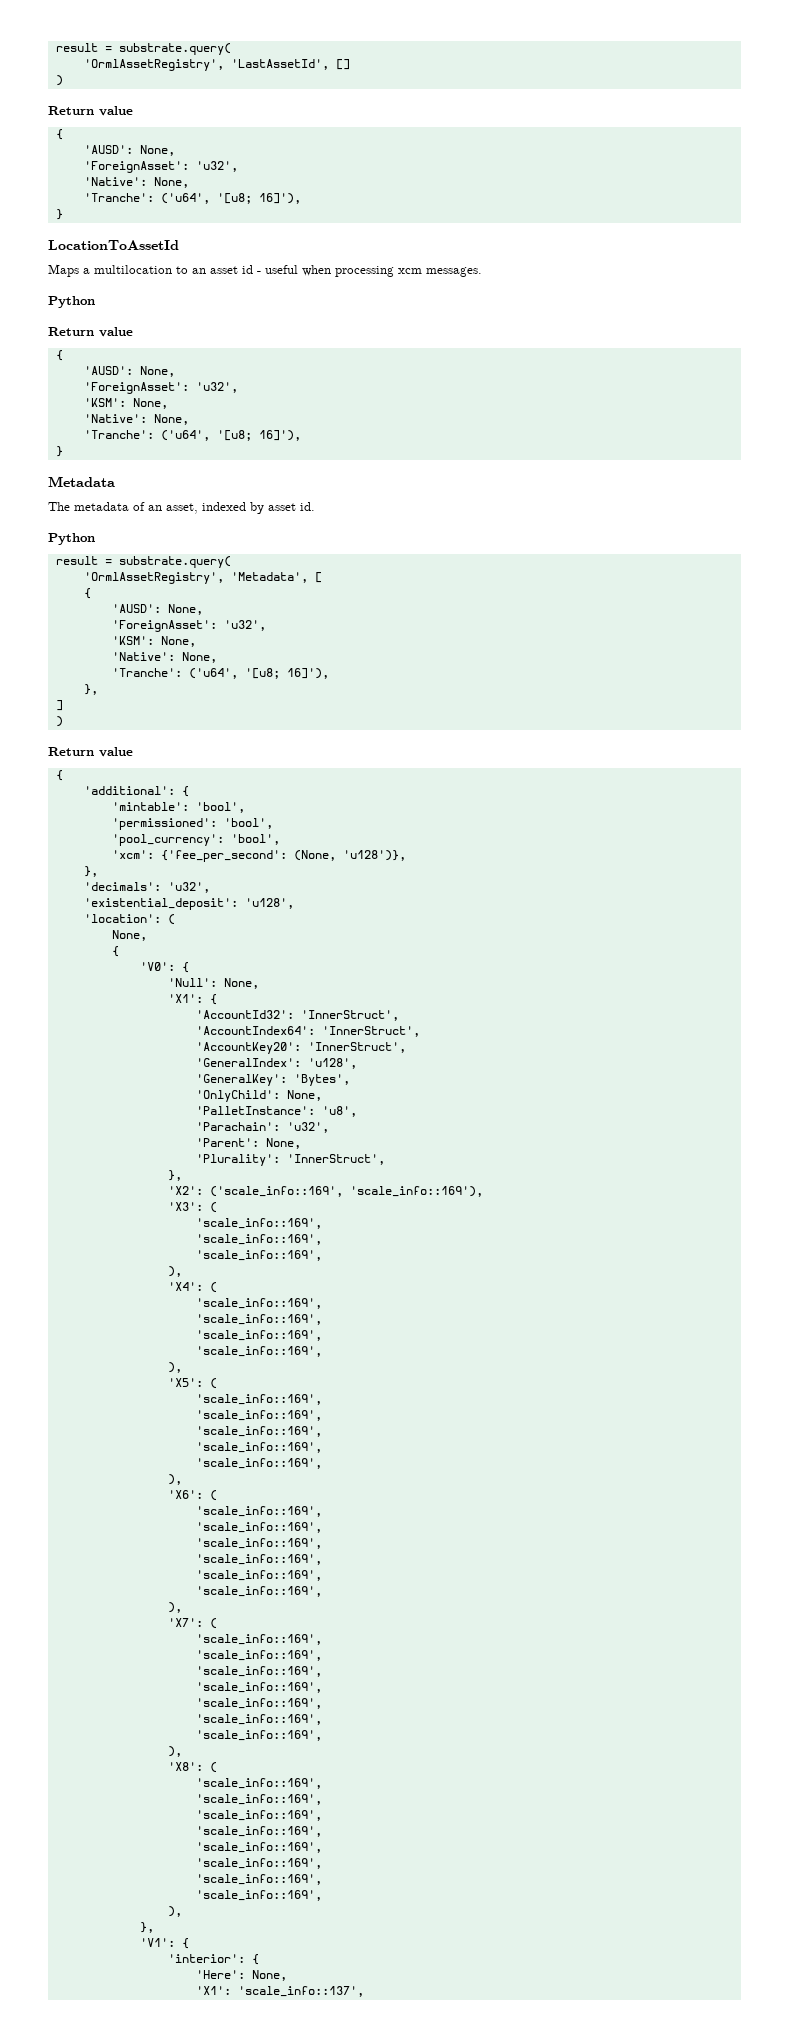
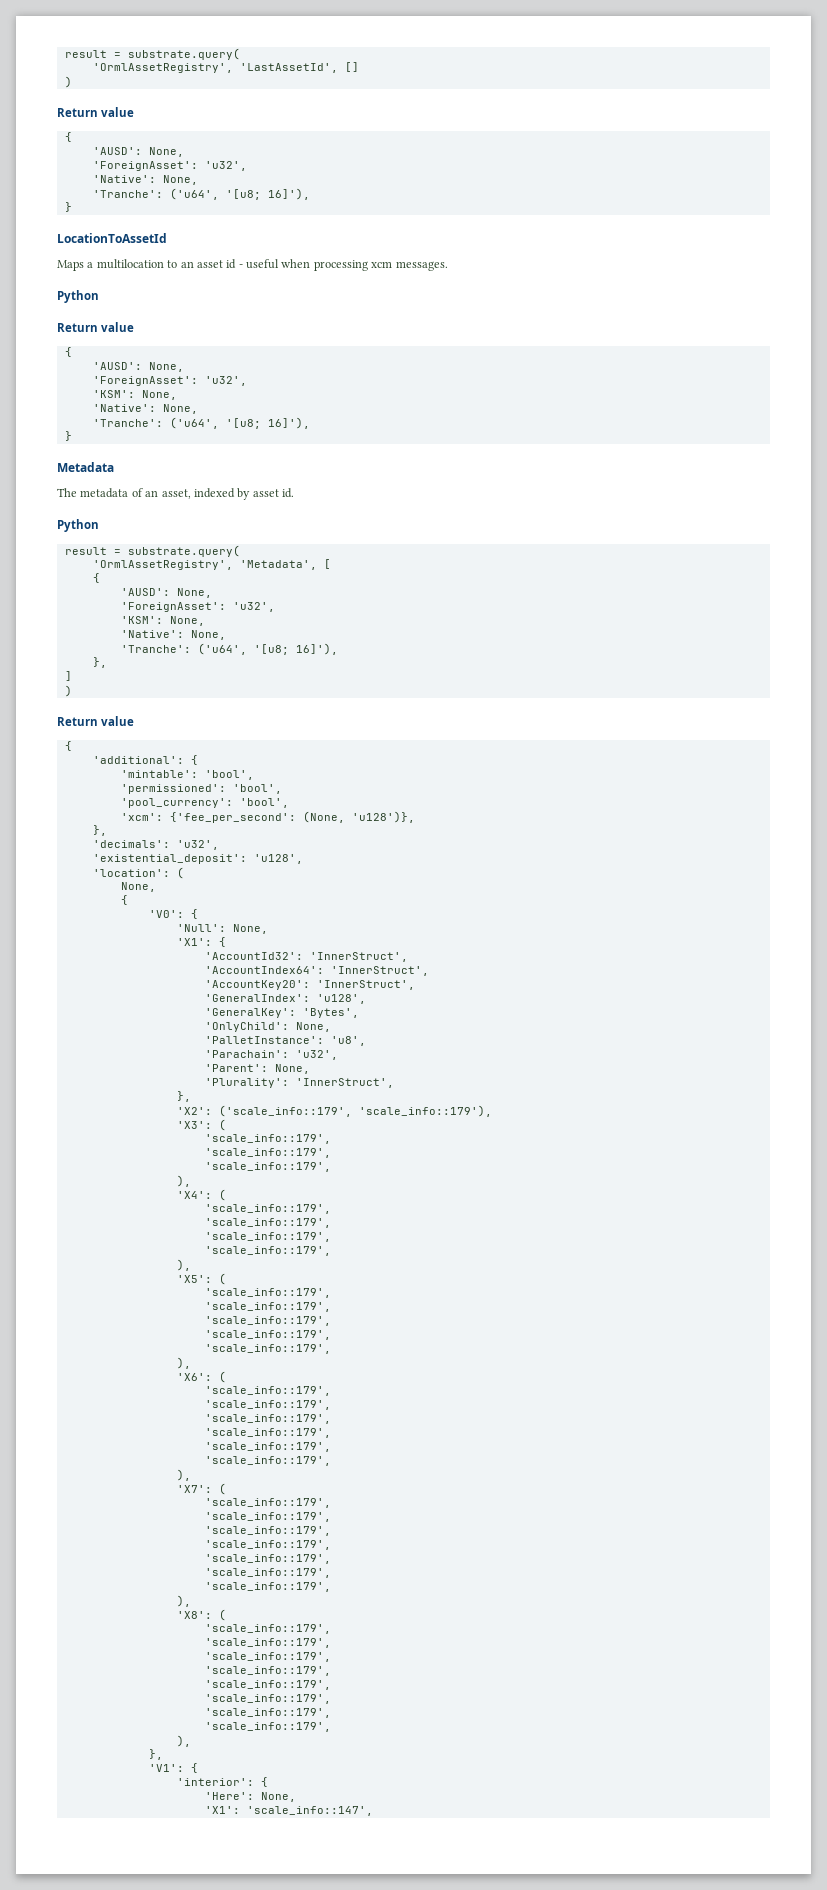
- 'X2': ('scale_info::169', 'scale_info::169'),
+ 'X2': ('scale_info::179', 'scale_info::179'),
  'X3': (
- 'scale_info::169',
- 'scale_info::169',
- 'scale_info::169',
+ 'scale_info::179',
+ 'scale_info::179',
+ 'scale_info::179',
  'X4': (
- 'scale_info::169',
- 'scale_info::169',
- 'scale_info::169',
- 'scale_info::169',
+ 'scale_info::179',
+ 'scale_info::179',
+ 'scale_info::179',
+ 'scale_info::179',
  'X5': (
- 'scale_info::169',
- 'scale_info::169',
- 'scale_info::169',
- 'scale_info::169',
- 'scale_info::169',
+ 'scale_info::179',
+ 'scale_info::179',
+ 'scale_info::179',
+ 'scale_info::179',
+ 'scale_info::179',
  ),
  'X6': (
- 'scale_info::169',
- 'scale_info::169',
- 'scale_info::169',
- 'scale_info::169',
- 'scale_info::169',
- 'scale_info::169',
+ 'scale_info::179',
+ 'scale_info::179',
+ 'scale_info::179',
+ 'scale_info::179',
+ 'scale_info::179',
+ 'scale_info::179',
  ),
  'X7': (
- 'scale_info::169',
- 'scale_info::169',
- 'scale_info::169',
- 'scale_info::169',
- 'scale_info::169',
- 'scale_info::169',
- 'scale_info::169',
+ 'scale_info::179',
+ 'scale_info::179',
+ 'scale_info::179',
+ 'scale_info::179',
+ 'scale_info::179',
+ 'scale_info::179',
+ 'scale_info::179',
  ),
  'X8': (
- 'scale_info::169',
- 'scale_info::169',
- 'scale_info::169',
- 'scale_info::169',
- 'scale_info::169',
- 'scale_info::169',
- 'scale_info::169',
- 'scale_info::169',
+ 'scale_info::179',
+ 'scale_info::179',
+ 'scale_info::179',
+ 'scale_info::179',
+ 'scale_info::179',
+ 'scale_info::179',
+ 'scale_info::179',
+ 'scale_info::179',
- 'X1': 'scale_info::137',
+ 'X1': 'scale_info::147',

